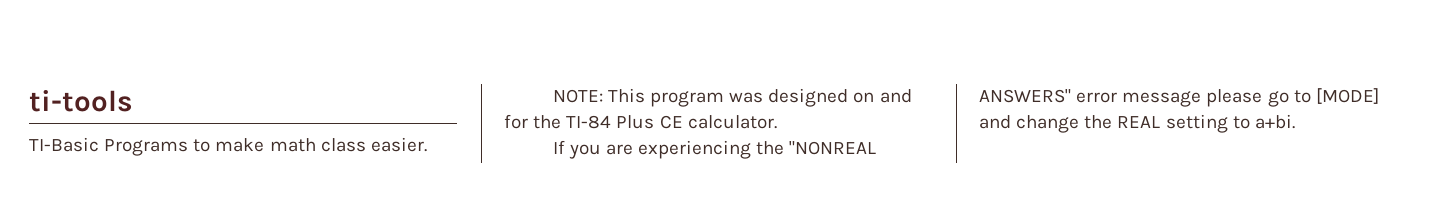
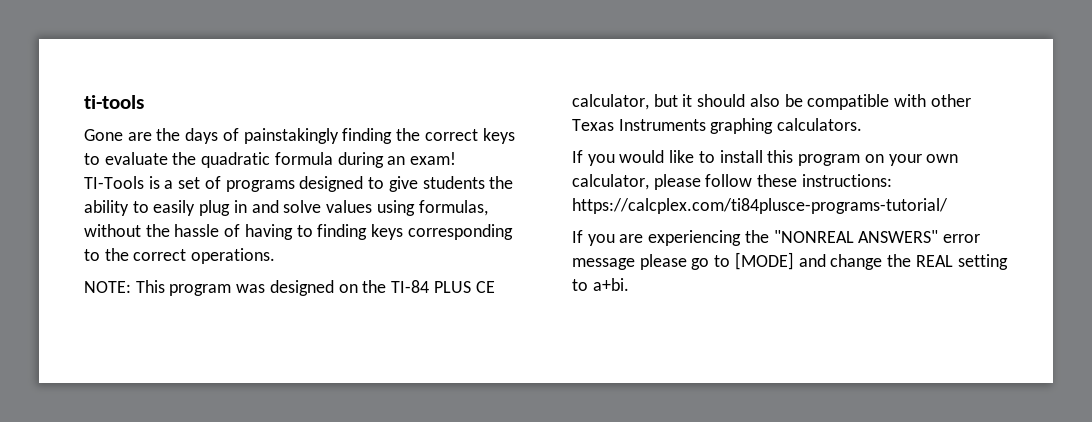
- TI-Basic Programs to make math class easier.
+ Gone are the days of painstakingly finding the correct keys to evaluate the quadratic formula during an exam! TI-Tools is a set of programs designed to give students the ability to easily plug in and solve values using formulas, without the hassle of having to finding keys corresponding to the correct operations.
- NOTE: This program was designed on and for the TI-84 Plus CE calculator.
+ NOTE: This program was designed on the TI-84 PLUS CE calculator, but it should also be compatible with other Texas Instruments graphing calculators.
+ If you would like to install this program on your own calculator, please follow these instructions: https://calcplex.com/ti84plusce-programs-tutorial/

